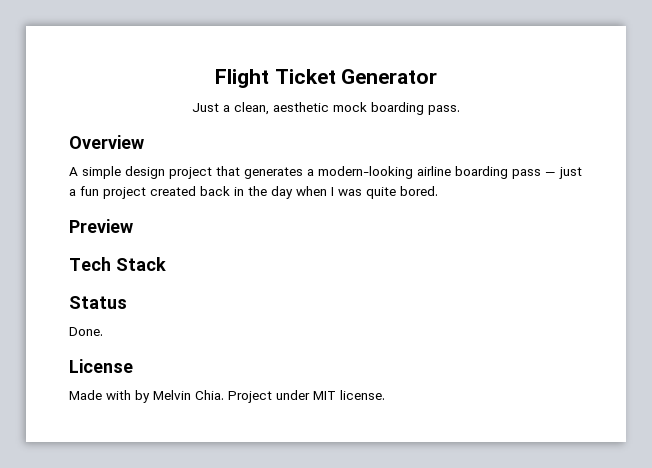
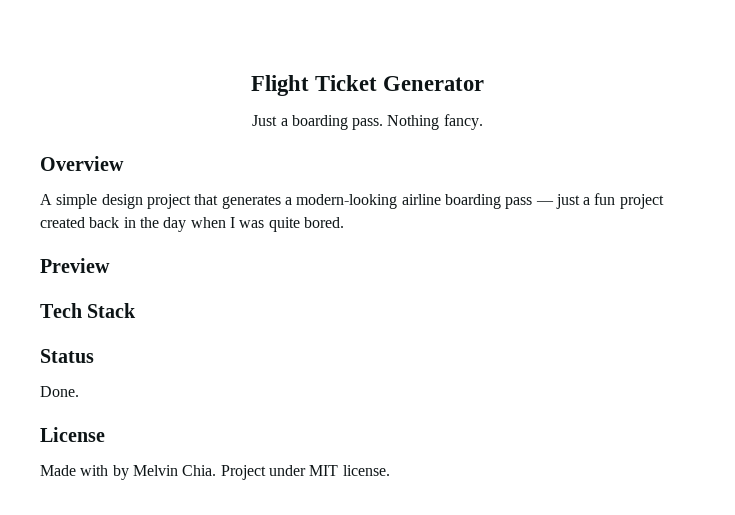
- Just a clean, aesthetic mock boarding pass.
+ Just a boarding pass. Nothing fancy.

